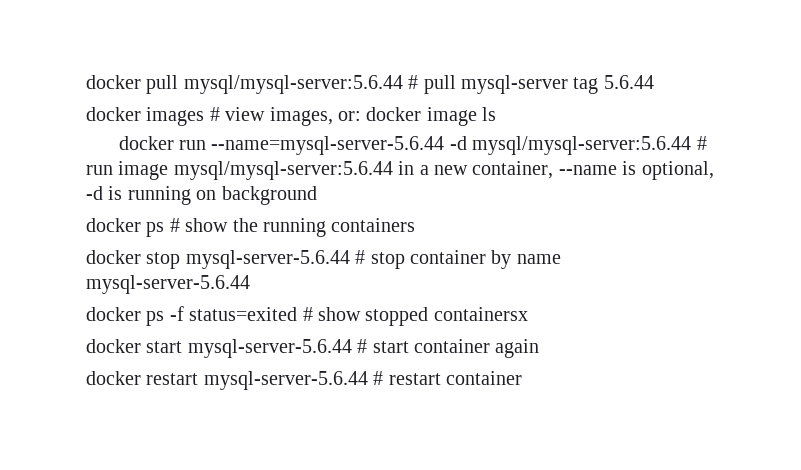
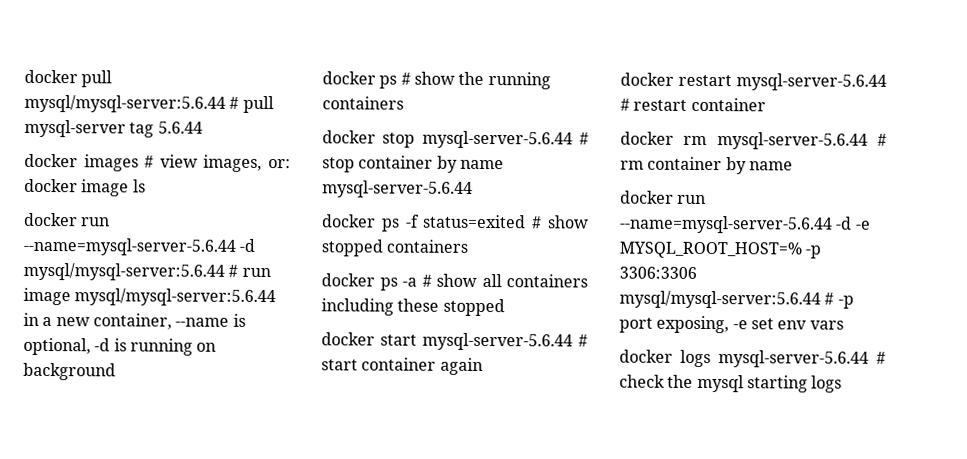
- docker ps -f status=exited # show stopped containersx
+ docker ps -f status=exited # show stopped containers
+ docker ps -a # show all containers including these stopped
+ docker rm mysql-server-5.6.44 # rm container by name
+ docker run --name=mysql-server-5.6.44 -d -e MYSQL_ROOT_HOST=% -p 3306:3306 mysql/mysql-server:5.6.44 # -p port exposing, -e set env vars
+ docker logs mysql-server-5.6.44 # check the mysql starting logs

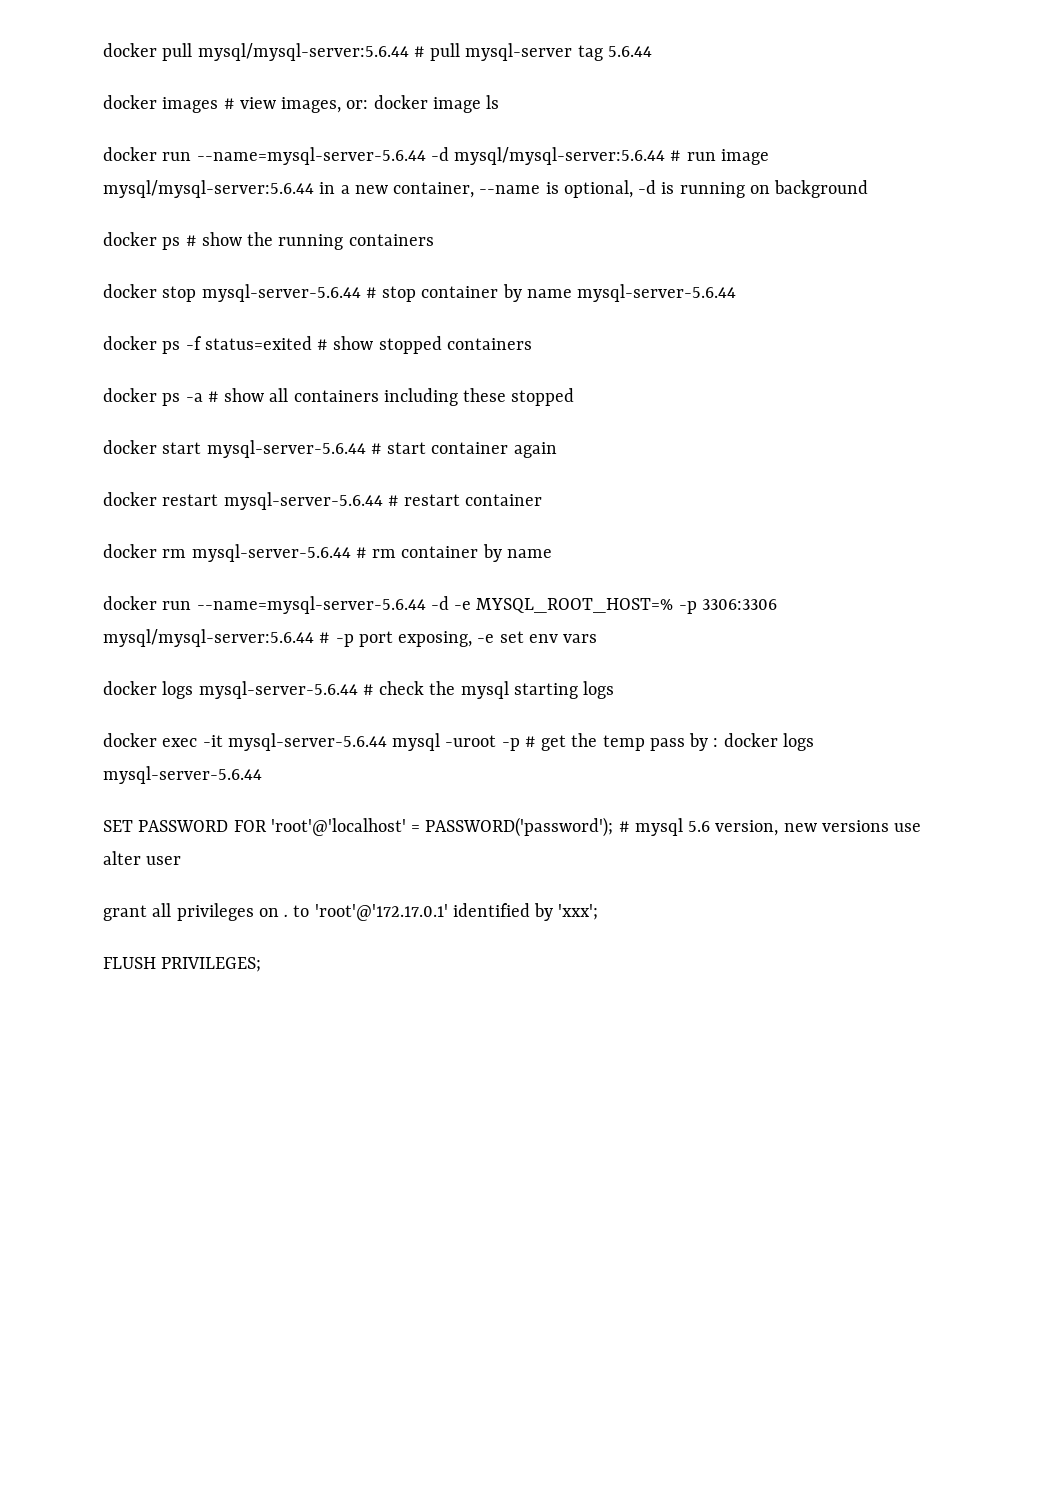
+ docker exec -it mysql-server-5.6.44 mysql -uroot -p # get the temp pass by : docker logs mysql-server-5.6.44
+ SET PASSWORD FOR 'root'@'localhost' = PASSWORD('password'); # mysql 5.6 version, new versions use alter user
+ grant all privileges on . to 'root'@'172.17.0.1' identified by 'xxx';
+ FLUSH PRIVILEGES;

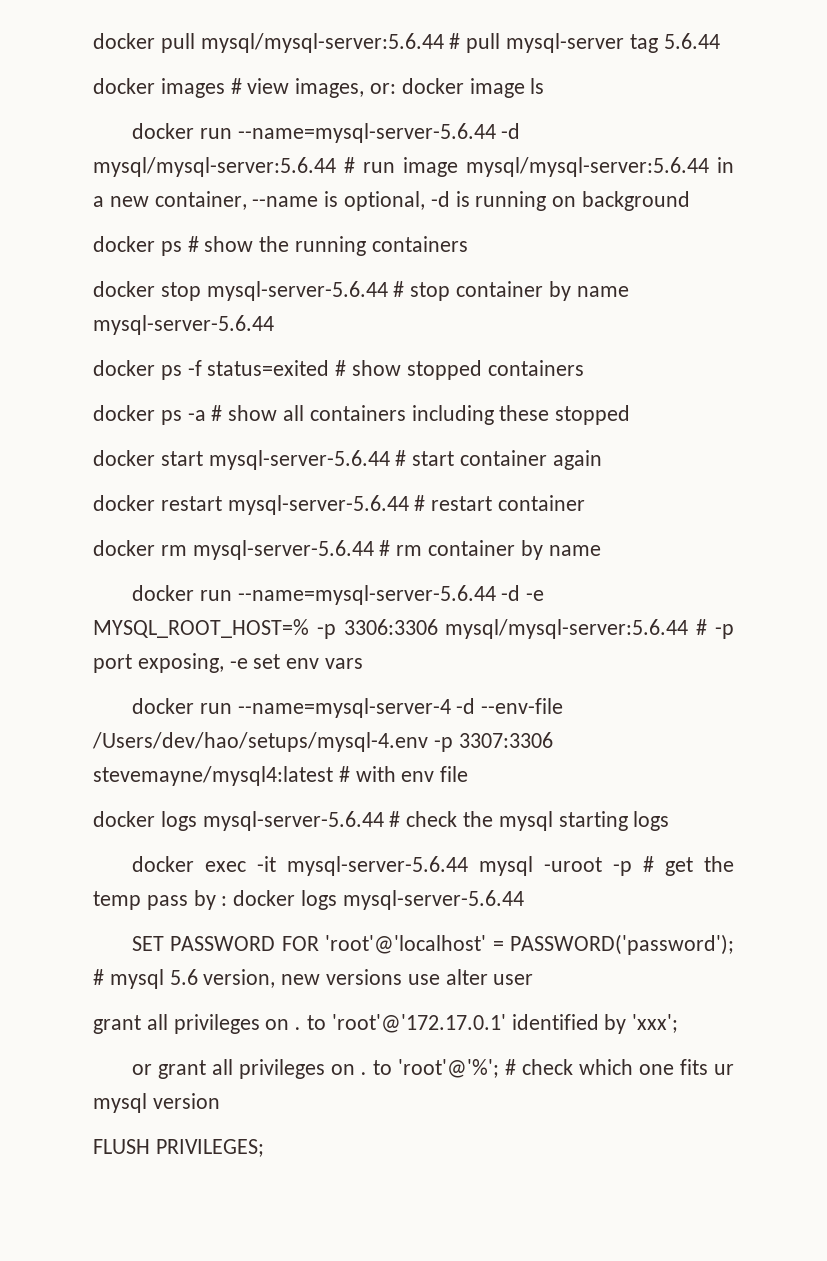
+ docker run --name=mysql-server-4 -d --env-file /Users/dev/hao/setups/mysql-4.env -p 3307:3306 stevemayne/mysql4:latest # with env file
+ or grant all privileges on . to 'root'@'%'; # check which one fits ur mysql version

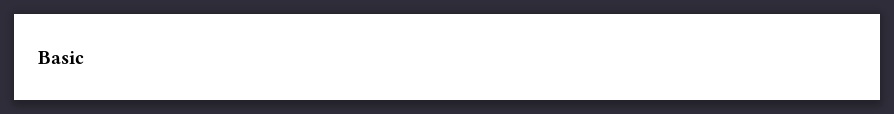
- docker pull mysql/mysql-server:5.6.44 # pull mysql-server tag 5.6.44
- docker images # view images, or: docker image ls
- docker run --name=mysql-server-5.6.44 -d mysql/mysql-server:5.6.44 # run image mysql/mysql-server:5.6.44 in a new container, --name is optional, -d is running on background
- docker ps # show the running containers
- docker stop mysql-server-5.6.44 # stop container by name mysql-server-5.6.44
- docker ps -f status=exited # show stopped containers
- docker ps -a # show all containers including these stopped
- docker start mysql-server-5.6.44 # start container again
- docker restart mysql-server-5.6.44 # restart container
- docker rm mysql-server-5.6.44 # rm container by name
- docker run --name=mysql-server-5.6.44 -d -e MYSQL_ROOT_HOST=% -p 3306:3306 mysql/mysql-server:5.6.44 # -p port exposing, -e set env vars
- docker run --name=mysql-server-4 -d --env-file /Users/dev/hao/setups/mysql-4.env -p 3307:3306 stevemayne/mysql4:latest # with env file
- docker logs mysql-server-5.6.44 # check the mysql starting logs
- docker exec -it mysql-server-5.6.44 mysql -uroot -p # get the temp pass by : docker logs mysql-server-5.6.44
- SET PASSWORD FOR 'root'@'localhost' = PASSWORD('password'); # mysql 5.6 version, new versions use alter user
- grant all privileges on . to 'root'@'172.17.0.1' identified by 'xxx';
- or grant all privileges on . to 'root'@'%'; # check which one fits ur mysql version
- FLUSH PRIVILEGES;
+ Basic

